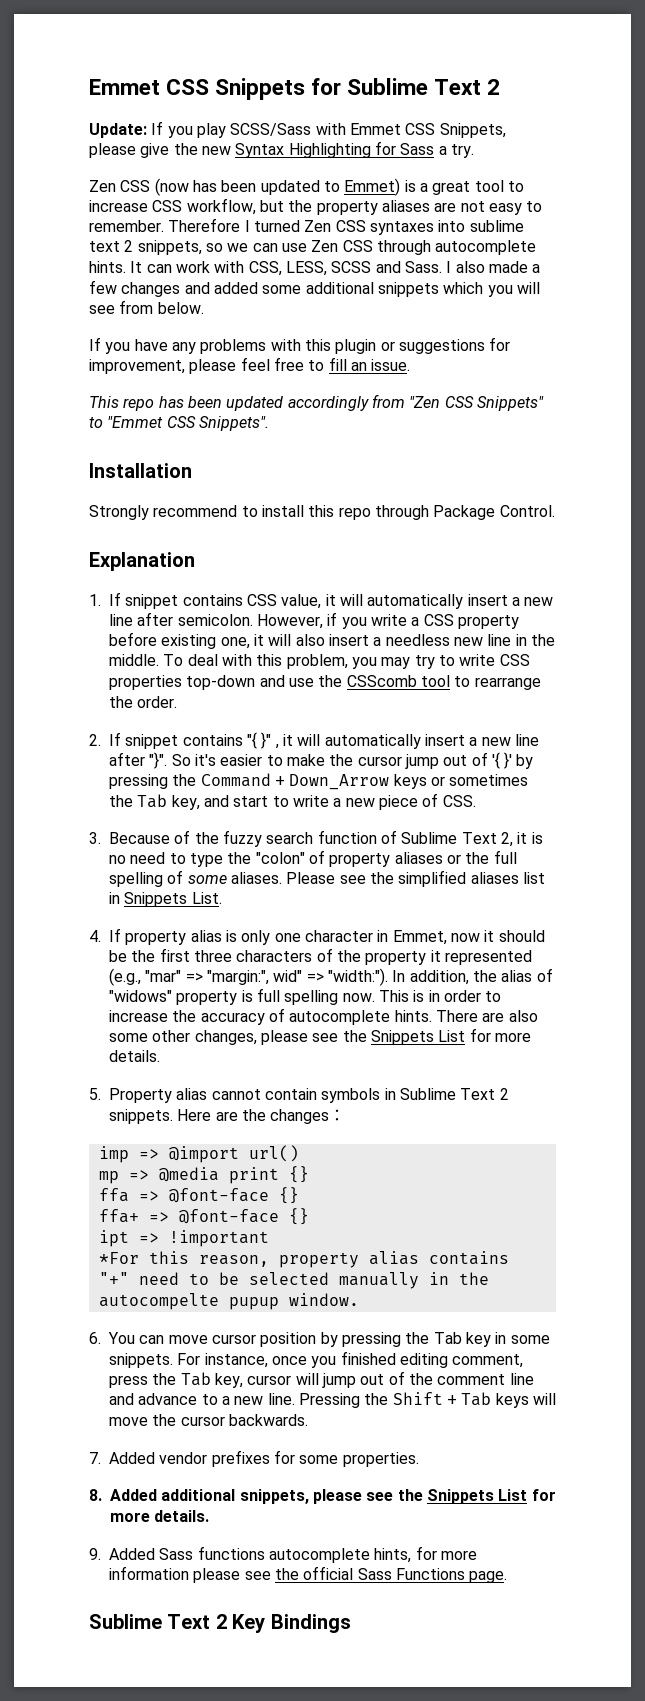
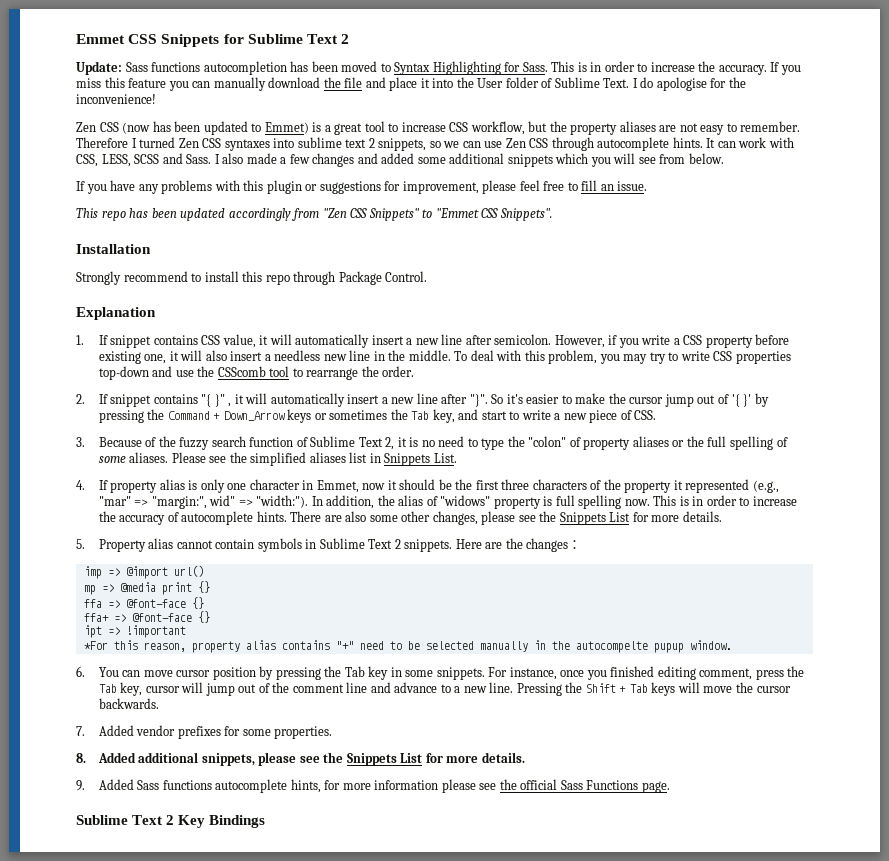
- Update: If you play SCSS/Sass with Emmet CSS Snippets, please give the new Syntax Highlighting for Sass a try.
+ Update: Sass functions autocompletion has been moved to Syntax Highlighting for Sass. This is in order to increase the accuracy. If you miss this feature you can manually download the file and place it into the User folder of Sublime Text. I do apologise for the inconvenience!

